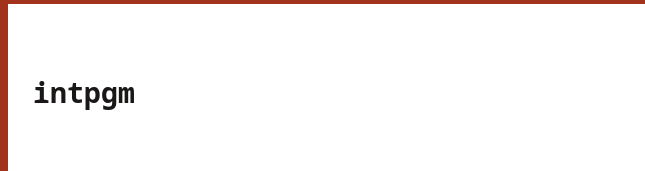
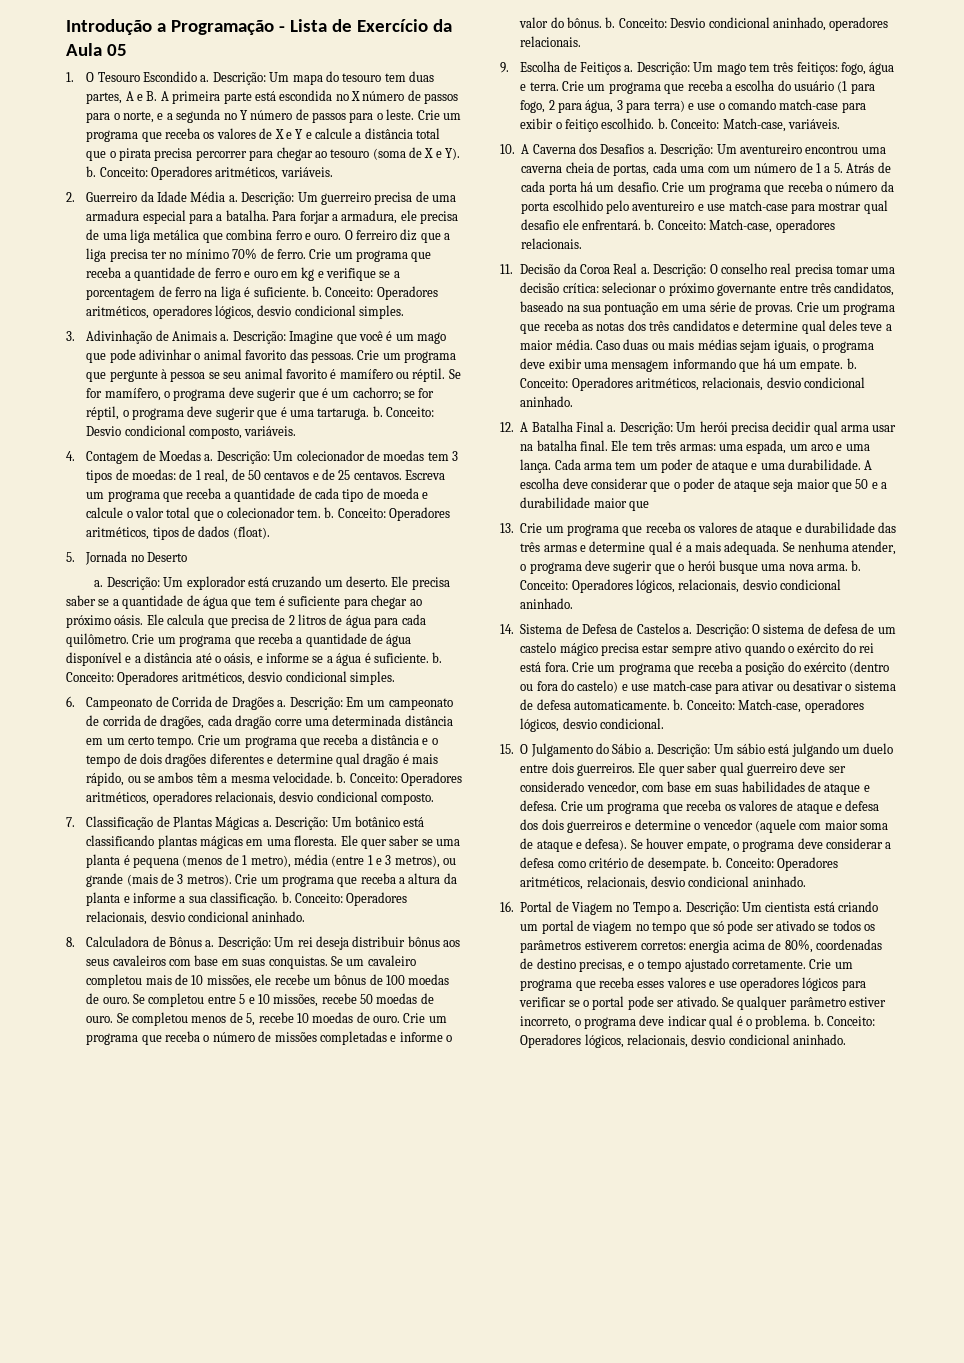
- intpgm
+ Introdução a Programação - Lista de Exercício da Aula 05
+ 1. O Tesouro Escondido a. Descrição: Um mapa do tesouro tem duas partes, A e B. A primeira parte está escondida no X número de passos para o norte, e a segunda no Y número de passos para o leste. Crie um programa que receba os valores de X e Y e calcule a distância total que o pirata precisa percorrer para chegar ao tesouro (soma de X e Y). b. Conceito: Operadores aritméticos, variáveis.
+ 2. Guerreiro da Idade Média a. Descrição: Um guerreiro precisa de uma armadura especial para a batalha. Para forjar a armadura, ele precisa de uma liga metálica que combina ferro e ouro. O ferreiro diz que a liga precisa ter no mínimo 70% de ferro. Crie um programa que receba a quantidade de ferro e ouro em kg e verifique se a porcentagem de ferro na liga é suficiente. b. Conceito: Operadores aritméticos, operadores lógicos, desvio condicional simples.
+ 3. Adivinhação de Animais a. Descrição: Imagine que você é um mago que pode adivinhar o animal favorito das pessoas. Crie um programa que pergunte à pessoa se seu animal favorito é mamífero ou réptil. Se for mamífero, o programa deve sugerir que é um cachorro; se for réptil, o programa deve sugerir que é uma tartaruga. b. Conceito: Desvio condicional composto, variáveis.
+ 4. Contagem de Moedas a. Descrição: Um colecionador de moedas tem 3 tipos de moedas: de 1 real, de 50 centavos e de 25 centavos. Escreva um programa que receba a quantidade de cada tipo de moeda e calcule o valor total que o colecionador tem. b. Conceito: Operadores aritméticos, tipos de dados (float).
+ 5. Jornada no Deserto
+ a. Descrição: Um explorador está cruzando um deserto. Ele precisa saber se a quantidade de água que tem é suficiente para chegar ao próximo oásis. Ele calcula que precisa de 2 litros de água para cada quilômetro. Crie um programa que receba a quantidade de água disponível e a distância até o oásis, e informe se a água é suficiente. b. Conceito: Operadores aritméticos, desvio condicional simples.
+ 6. Campeonato de Corrida de Dragões a. Descrição: Em um campeonato de corrida de dragões, cada dragão corre uma determinada distância em um certo tempo. Crie um programa que receba a distância e o tempo de dois dragões diferentes e determine qual dragão é mais rápido, ou se ambos têm a mesma velocidade. b. Conceito: Operadores aritméticos, operadores relacionais, desvio condicional composto.
+ 7. Classificação de Plantas Mágicas a. Descrição: Um botânico está classificando plantas mágicas em uma floresta. Ele quer saber se uma planta é pequena (menos de 1 metro), média (entre 1 e 3 metros), ou grande (mais de 3 metros). Crie um programa que receba a altura da planta e informe a sua classificação. b. Conceito: Operadores relacionais, desvio condicional aninhado.
+ 8. Calculadora de Bônus a. Descrição: Um rei deseja distribuir bônus aos seus cavaleiros com base em suas conquistas. Se um cavaleiro completou mais de 10 missões, ele recebe um bônus de 100 moedas de ouro. Se completou entre 5 e 10 missões, recebe 50 moedas de ouro. Se completou menos de 5, recebe 10 moedas de ouro. Crie um programa que receba o número de missões completadas e informe o valor do bônus. b. Conceito: Desvio condicional aninhado, operadores relacionais.
+ 9. Escolha de Feitiços a. Descrição: Um mago tem três feitiços: fogo, água e terra. Crie um programa que receba a escolha do usuário (1 para fogo, 2 para água, 3 para terra) e use o comando match-case para exibir o feitiço escolhido. b. Conceito: Match-case, variáveis.
+ 10. A Caverna dos Desafios a. Descrição: Um aventureiro encontrou uma caverna cheia de portas, cada uma com um número de 1 a 5. Atrás de cada porta há um desafio. Crie um programa que receba o número da porta escolhido pelo aventureiro e use match-case para mostrar qual desafio ele enfrentará. b. Conceito: Match-case, operadores relacionais.
+ 11. Decisão da Coroa Real a. Descrição: O conselho real precisa tomar uma decisão crítica: selecionar o próximo governante entre três candidatos, baseado na sua pontuação em uma série de provas. Crie um programa que receba as notas dos três candidatos e determine qual deles teve a maior média. Caso duas ou mais médias sejam iguais, o programa deve exibir uma mensagem informando que há um empate. b. Conceito: Operadores aritméticos, relacionais, desvio condicional aninhado.
+ 12. A Batalha Final a. Descrição: Um herói precisa decidir qual arma usar na batalha final. Ele tem três armas: uma espada, um arco e uma lança. Cada arma tem um poder de ataque e uma durabilidade. A escolha deve considerar que o poder de ataque seja maior que 50 e a durabilidade maior que
+ 13. Crie um programa que receba os valores de ataque e durabilidade das três armas e determine qual é a mais adequada. Se nenhuma atender, o programa deve sugerir que o herói busque uma nova arma. b. Conceito: Operadores lógicos, relacionais, desvio condicional aninhado.
+ 14. Sistema de Defesa de Castelos a. Descrição: O sistema de defesa de um castelo mágico precisa estar sempre ativo quando o exército do rei está fora. Crie um programa que receba a posição do exército (dentro ou fora do castelo) e use match-case para ativar ou desativar o sistema de defesa automaticamente. b. Conceito: Match-case, operadores lógicos, desvio condicional.
+ 15. O Julgamento do Sábio a. Descrição: Um sábio está julgando um duelo entre dois guerreiros. Ele quer saber qual guerreiro deve ser considerado vencedor, com base em suas habilidades de ataque e defesa. Crie um programa que receba os valores de ataque e defesa dos dois guerreiros e determine o vencedor (aquele com maior soma de ataque e defesa). Se houver empate, o programa deve considerar a defesa como critério de desempate. b. Conceito: Operadores aritméticos, relacionais, desvio condicional aninhado.
+ 16. Portal de Viagem no Tempo a. Descrição: Um cientista está criando um portal de viagem no tempo que só pode ser ativado se todos os parâmetros estiverem corretos: energia acima de 80%, coordenadas de destino precisas, e o tempo ajustado corretamente. Crie um programa que receba esses valores e use operadores lógicos para verificar se o portal pode ser ativado. Se qualquer parâmetro estiver incorreto, o programa deve indicar qual é o problema. b. Conceito: Operadores lógicos, relacionais, desvio condicional aninhado.

